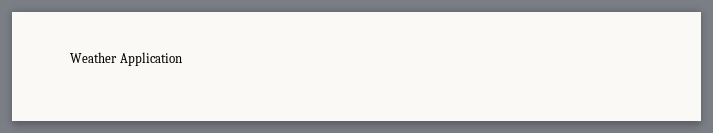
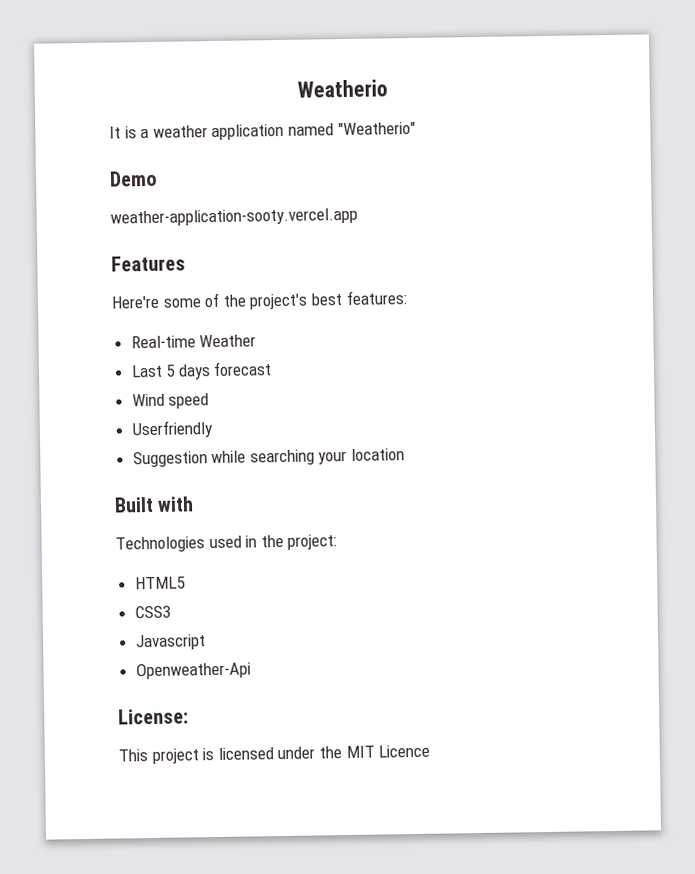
- Weather Application
+ Weatherio
+ It is a weather application named "Weatherio"
+ Demo
+ weather-application-sooty.vercel.app
+ Features
+ Here're some of the project's best features:
+ Real-time Weather
+ Last 5 days forecast
+ Wind speed
+ Userfriendly
+ Suggestion while searching your location
+ Built with
+ Technologies used in the project:
+ HTML5
+ CSS3
+ Javascript
+ Openweather-Api
+ License:
+ This project is licensed under the MIT Licence

